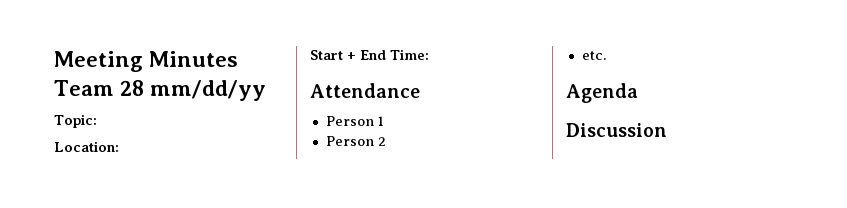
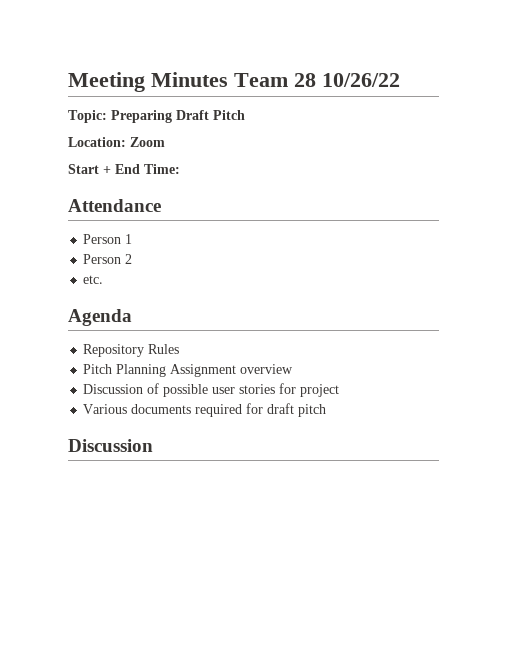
- Meeting Minutes Team 28 mm/dd/yy
+ Meeting Minutes Team 28 10/26/22
- Topic:
+ Topic: Preparing Draft Pitch
- Location:
+ Location: Zoom
+ Repository Rules
+ Pitch Planning Assignment overview
+ Discussion of possible user stories for project
+ Various documents required for draft pitch

